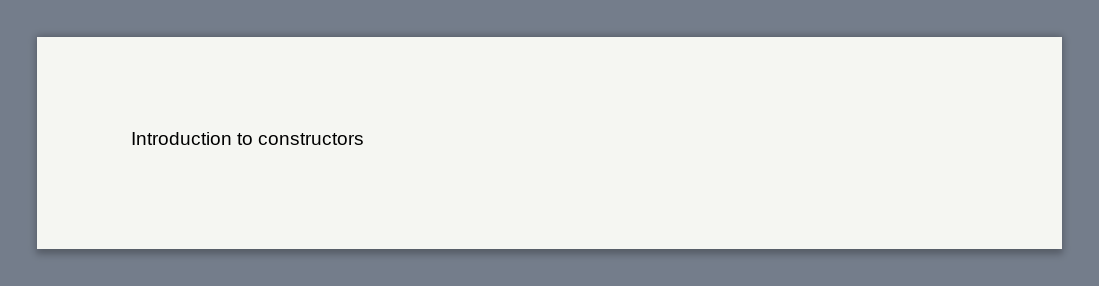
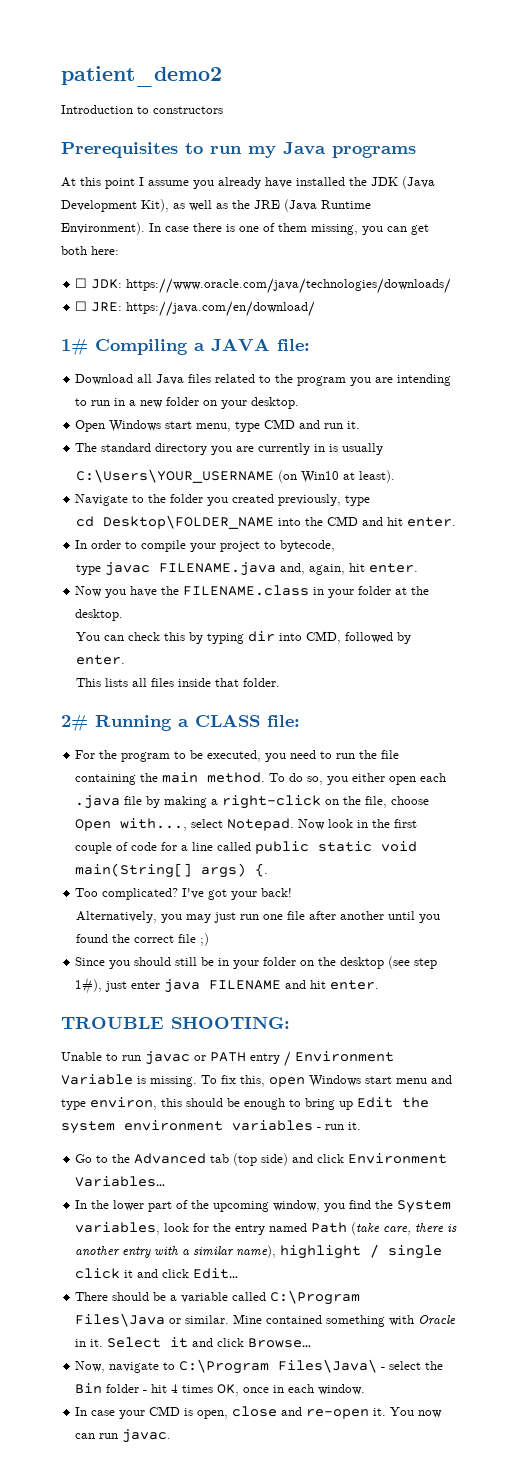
+ patient_demo2
+ Prerequisites to run my Java programs
+ At this point I assume you already have installed the JDK (Java Development Kit), as well as the JRE (Java Runtime Environment). In case there is one of them missing, you can get both here:
+ ☐ JDK: https://www.oracle.com/java/technologies/downloads/
+ ☐ JRE: https://java.com/en/download/
+ 1# Compiling a JAVA file:
+ Download all Java files related to the program you are intending to run in a new folder on your desktop.
+ Open Windows start menu, type CMD and run it.
+ The standard directory you are currently in is usually
+ C:\Users\YOUR_USERNAME (on Win10 at least).
+ Navigate to the folder you created previously, type
+ cd Desktop\FOLDER_NAME into the CMD and hit enter.
+ In order to compile your project to bytecode,
+ type javac FILENAME.java and, again, hit enter.
+ Now you have the FILENAME.class in your folder at the desktop.
+ You can check this by typing dir into CMD, followed by enter.
+ This lists all files inside that folder.
+ 2# Running a CLASS file:
+ For the program to be executed, you need to run the file containing the main method. To do so, you either open each .java file by making a right-click on the file, choose Open with..., select Notepad. Now look in the first couple of code for a line called public static void main(String[] args) {.
+ Too complicated? I've got your back!
+ Alternatively, you may just run one file after another until you found the correct file ;)
+ Since you should still be in your folder on the desktop (see step 1#), just enter java FILENAME and hit enter.
+ TROUBLE SHOOTING:
+ Unable to run javac or PATH entry / Environment Variable is missing. To fix this, open Windows start menu and type environ, this should be enough to bring up Edit the system environment variables - run it.
+ Go to the Advanced tab (top side) and click Environment Variables…
+ In the lower part of the upcoming window, you find the System variables, look for the entry named Path (take care, there is another entry with a similar name), highlight / single click it and click Edit…
+ There should be a variable called C:\Program Files\Java or similar. Mine contained something with Oracle in it. Select it and click Browse…
+ Now, navigate to C:\Program Files\Java\ - select the Bin folder - hit 4 times OK, once in each window.
+ In case your CMD is open, close and re-open it. You now can run javac.

